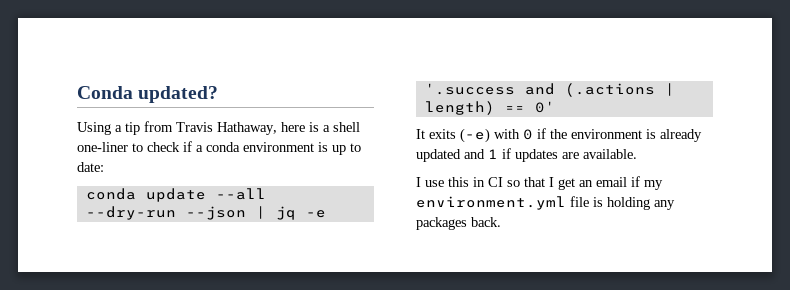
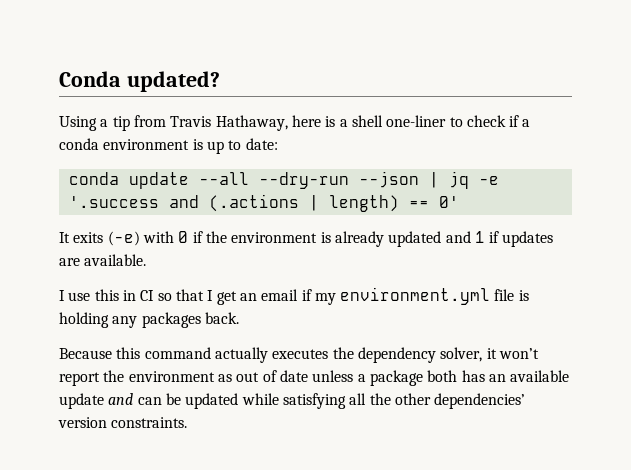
+ Because this command actually executes the dependency solver, it won’t report the environment as out of date unless a package both has an available update and can be updated while satisfying all the other dependencies’ version constraints.

